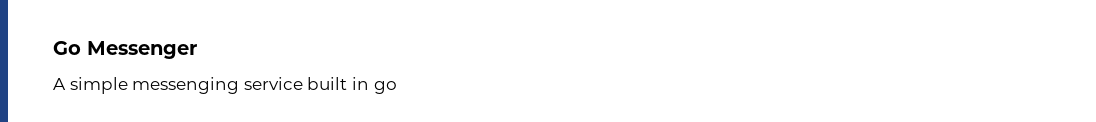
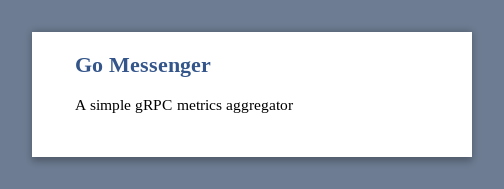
- A simple messenging service built in go
+ A simple gRPC metrics aggregator

